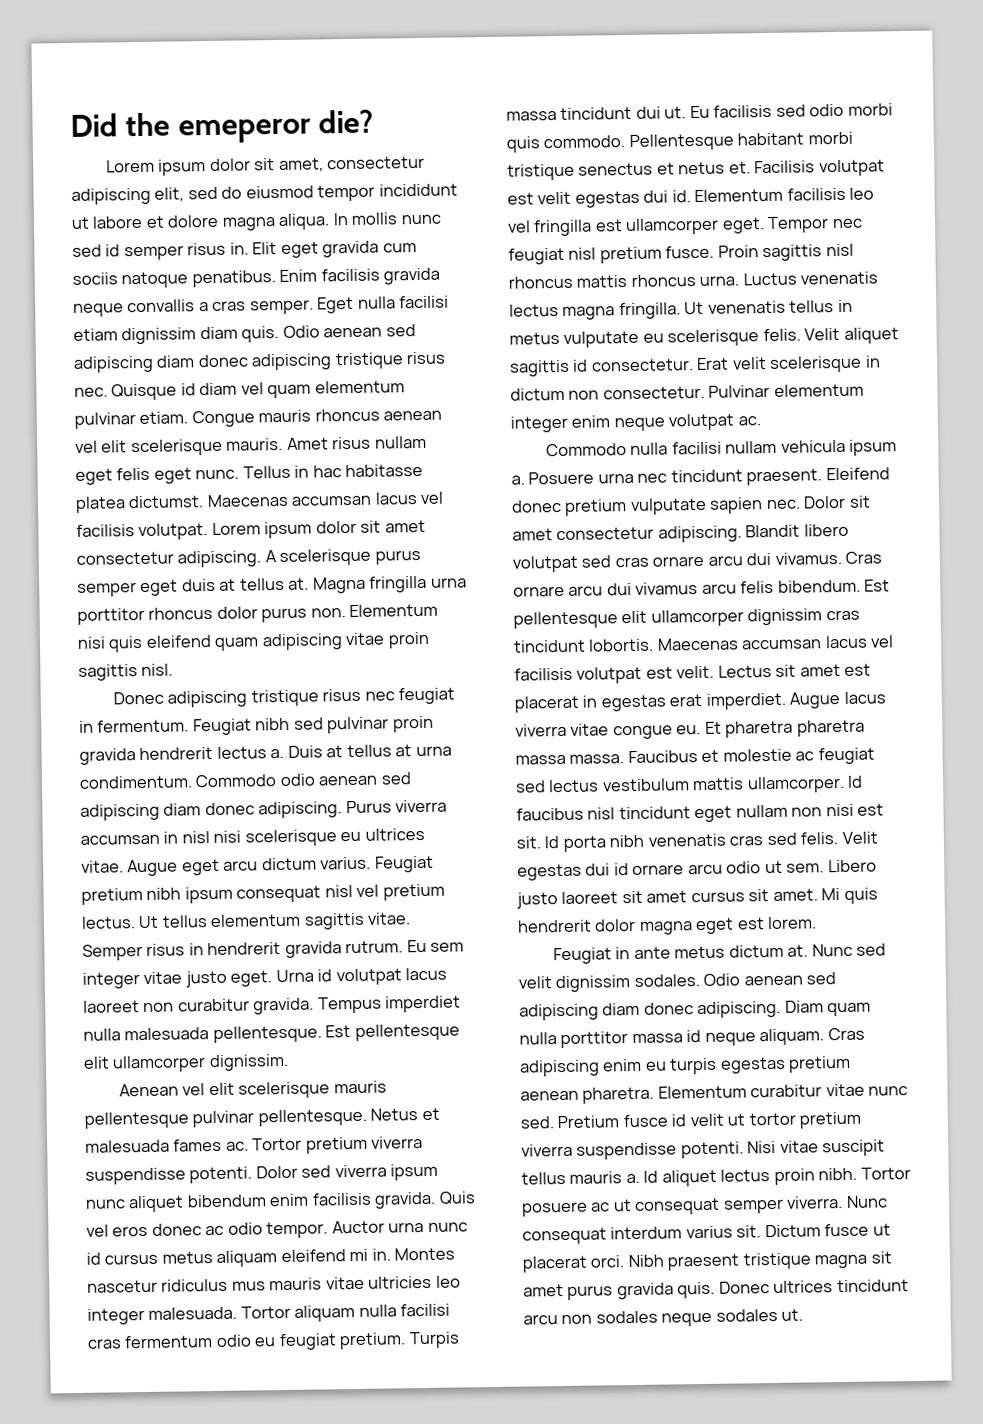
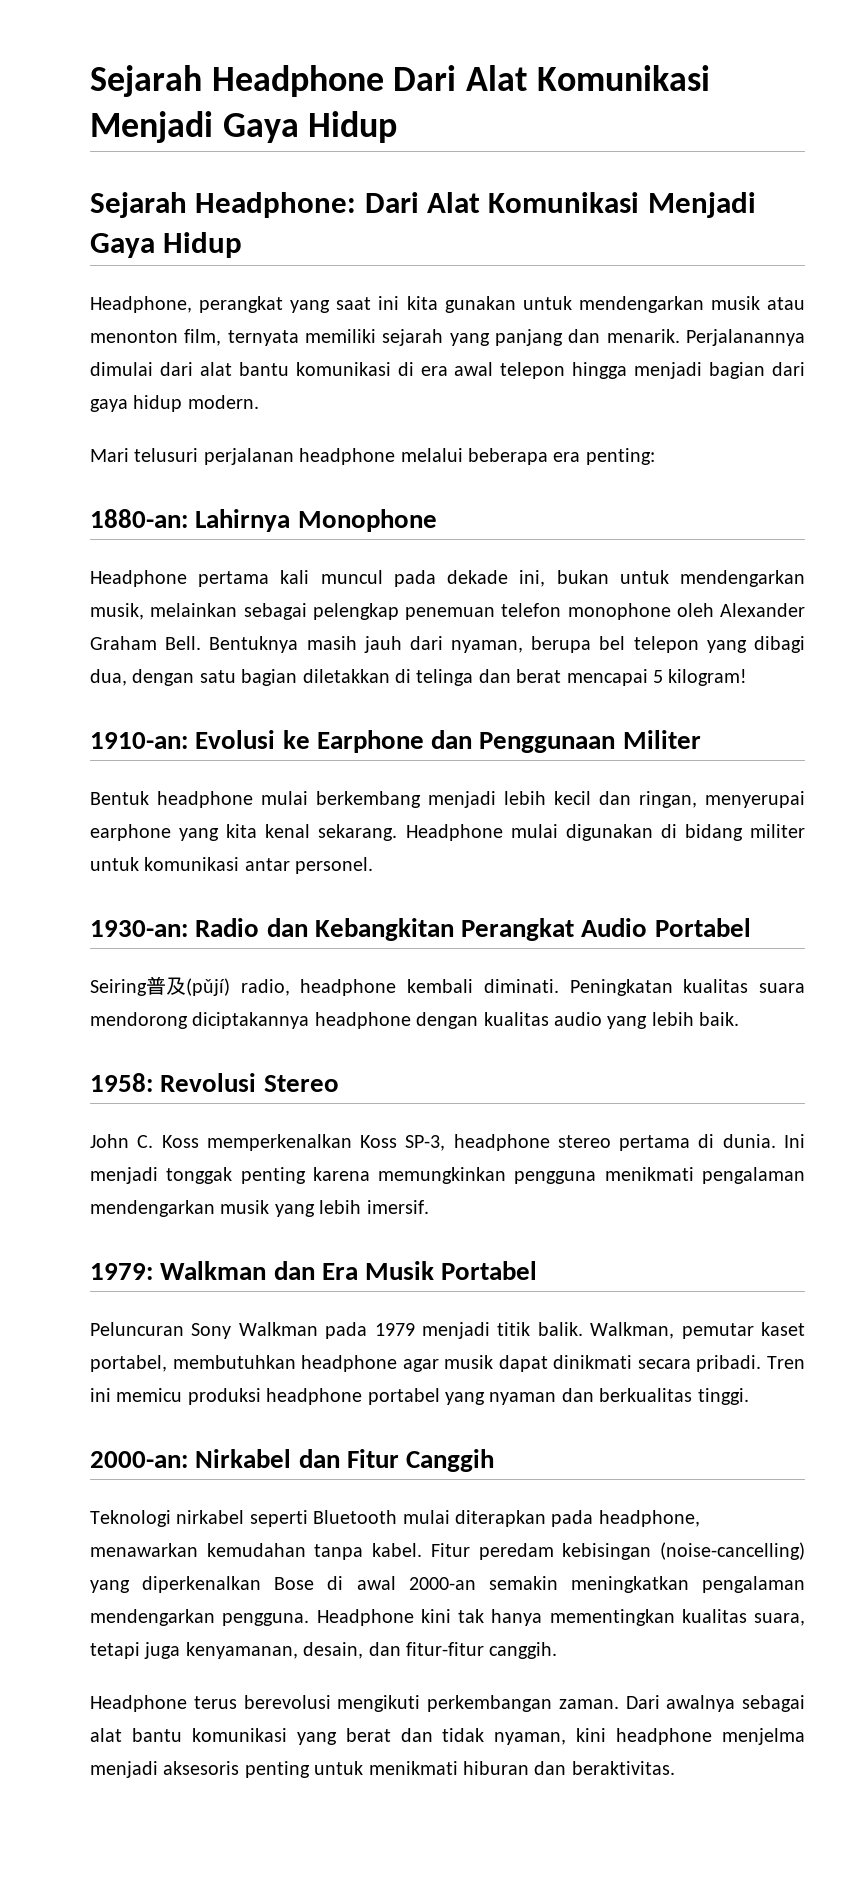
- Did the emeperor die?
- Lorem ipsum dolor sit amet, consectetur adipiscing elit, sed do eiusmod tempor incididunt ut labore et dolore magna aliqua. In mollis nunc sed id semper risus in. Elit eget gravida cum sociis natoque penatibus. Enim facilisis gravida neque convallis a cras semper. Eget nulla facilisi etiam dignissim diam quis. Odio aenean sed adipiscing diam donec adipiscing tristique risus nec. Quisque id diam vel quam elementum pulvinar etiam. Congue mauris rhoncus aenean vel elit scelerisque mauris. Amet risus nullam eget felis eget nunc. Tellus in hac habitasse platea dictumst. Maecenas accumsan lacus vel facilisis volutpat. Lorem ipsum dolor sit amet consectetur adipiscing. A scelerisque purus semper eget duis at tellus at. Magna fringilla urna porttitor rhoncus dolor purus non. Elementum nisi quis eleifend quam adipiscing vitae proin sagittis nisl.
- Donec adipiscing tristique risus nec feugiat in fermentum. Feugiat nibh sed pulvinar proin gravida hendrerit lectus a. Duis at tellus at urna condimentum. Commodo odio aenean sed adipiscing diam donec adipiscing. Purus viverra accumsan in nisl nisi scelerisque eu ultrices vitae. Augue eget arcu dictum varius. Feugiat pretium nibh ipsum consequat nisl vel pretium lectus. Ut tellus elementum sagittis vitae. Semper risus in hendrerit gravida rutrum. Eu sem integer vitae justo eget. Urna id volutpat lacus laoreet non curabitur gravida. Tempus imperdiet nulla malesuada pellentesque. Est pellentesque elit ullamcorper dignissim.
- Aenean vel elit scelerisque mauris pellentesque pulvinar pellentesque. Netus et malesuada fames ac. Tortor pretium viverra suspendisse potenti. Dolor sed viverra ipsum nunc aliquet bibendum enim facilisis gravida. Quis vel eros donec ac odio tempor. Auctor urna nunc id cursus metus aliquam eleifend mi in. Montes nascetur ridiculus mus mauris vitae ultricies leo integer malesuada. Tortor aliquam nulla facilisi cras fermentum odio eu feugiat pretium. Turpis massa tincidunt dui ut. Eu facilisis sed odio morbi quis commodo. Pellentesque habitant morbi tristique senectus et netus et. Facilisis volutpat est velit egestas dui id. Elementum facilisis leo vel fringilla est ullamcorper eget. Tempor nec feugiat nisl pretium fusce. Proin sagittis nisl rhoncus mattis rhoncus urna. Luctus venenatis lectus magna fringilla. Ut venenatis tellus in metus vulputate eu scelerisque felis. Velit aliquet sagittis id consectetur. Erat velit scelerisque in dictum non consectetur. Pulvinar elementum integer enim neque volutpat ac.
- Commodo nulla facilisi nullam vehicula ipsum a. Posuere urna nec tincidunt praesent. Eleifend donec pretium vulputate sapien nec. Dolor sit amet consectetur adipiscing. Blandit libero volutpat sed cras ornare arcu dui vivamus. Cras ornare arcu dui vivamus arcu felis bibendum. Est pellentesque elit ullamcorper dignissim cras tincidunt lobortis. Maecenas accumsan lacus vel facilisis volutpat est velit. Lectus sit amet est placerat in egestas erat imperdiet. Augue lacus viverra vitae congue eu. Et pharetra pharetra massa massa. Faucibus et molestie ac feugiat sed lectus vestibulum mattis ullamcorper. Id faucibus nisl tincidunt eget nullam non nisi est sit. Id porta nibh venenatis cras sed felis. Velit egestas dui id ornare arcu odio ut sem. Libero justo laoreet sit amet cursus sit amet. Mi quis hendrerit dolor magna eget est lorem.
- Feugiat in ante metus dictum at. Nunc sed velit dignissim sodales. Odio aenean sed adipiscing diam donec adipiscing. Diam quam nulla porttitor massa id neque aliquam. Cras adipiscing enim eu turpis egestas pretium aenean pharetra. Elementum curabitur vitae nunc sed. Pretium fusce id velit ut tortor pretium viverra suspendisse potenti. Nisi vitae suscipit tellus mauris a. Id aliquet lectus proin nibh. Tortor posuere ac ut consequat semper viverra. Nunc consequat interdum varius sit. Dictum fusce ut placerat orci. Nibh praesent tristique magna sit amet purus gravida quis. Donec ultrices tincidunt arcu non sodales neque sodales ut.
+ Sejarah Headphone Dari Alat Komunikasi Menjadi Gaya Hidup
+ Sejarah Headphone: Dari Alat Komunikasi Menjadi Gaya Hidup
+ Headphone, perangkat yang saat ini kita gunakan untuk mendengarkan musik atau menonton film, ternyata memiliki sejarah yang panjang dan menarik. Perjalanannya dimulai dari alat bantu komunikasi di era awal telepon hingga menjadi bagian dari gaya hidup modern.
+ Mari telusuri perjalanan headphone melalui beberapa era penting:
+ 1880-an: Lahirnya Monophone
+ Headphone pertama kali muncul pada dekade ini, bukan untuk mendengarkan musik, melainkan sebagai pelengkap penemuan telefon monophone oleh Alexander Graham Bell. Bentuknya masih jauh dari nyaman, berupa bel telepon yang dibagi dua, dengan satu bagian diletakkan di telinga dan berat mencapai 5 kilogram!
+ 1910-an: Evolusi ke Earphone dan Penggunaan Militer
+ Bentuk headphone mulai berkembang menjadi lebih kecil dan ringan, menyerupai earphone yang kita kenal sekarang. Headphone mulai digunakan di bidang militer untuk komunikasi antar personel.
+ 1930-an: Radio dan Kebangkitan Perangkat Audio Portabel
+ Seiring普及(pǔjí) radio, headphone kembali diminati. Peningkatan kualitas suara mendorong diciptakannya headphone dengan kualitas audio yang lebih baik.
+ 1958: Revolusi Stereo
+ John C. Koss memperkenalkan Koss SP-3, headphone stereo pertama di dunia. Ini menjadi tonggak penting karena memungkinkan pengguna menikmati pengalaman mendengarkan musik yang lebih imersif.
+ 1979: Walkman dan Era Musik Portabel
+ Peluncuran Sony Walkman pada 1979 menjadi titik balik. Walkman, pemutar kaset portabel, membutuhkan headphone agar musik dapat dinikmati secara pribadi. Tren ini memicu produksi headphone portabel yang nyaman dan berkualitas tinggi.
+ 2000-an: Nirkabel dan Fitur Canggih
+ Teknologi nirkabel seperti Bluetooth mulai diterapkan pada headphone, menawarkan kemudahan tanpa kabel. Fitur peredam kebisingan (noise-cancelling) yang diperkenalkan Bose di awal 2000-an semakin meningkatkan pengalaman mendengarkan pengguna. Headphone kini tak hanya mementingkan kualitas suara, tetapi juga kenyamanan, desain, dan fitur-fitur canggih.
+ Headphone terus berevolusi mengikuti perkembangan zaman. Dari awalnya sebagai alat bantu komunikasi yang berat dan tidak nyaman, kini headphone menjelma menjadi aksesoris penting untuk menikmati hiburan dan beraktivitas.

